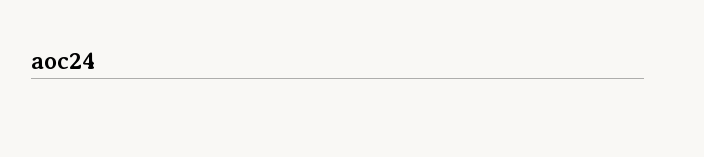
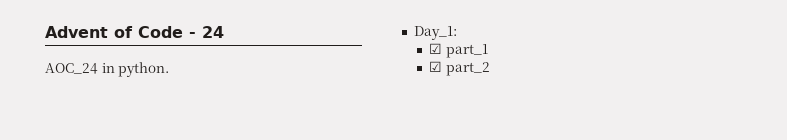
- aoc24
+ Advent of Code - 24
+ AOC_24 in python.
+ Day_1:
+ ☑ part_1
+ ☑ part_2

